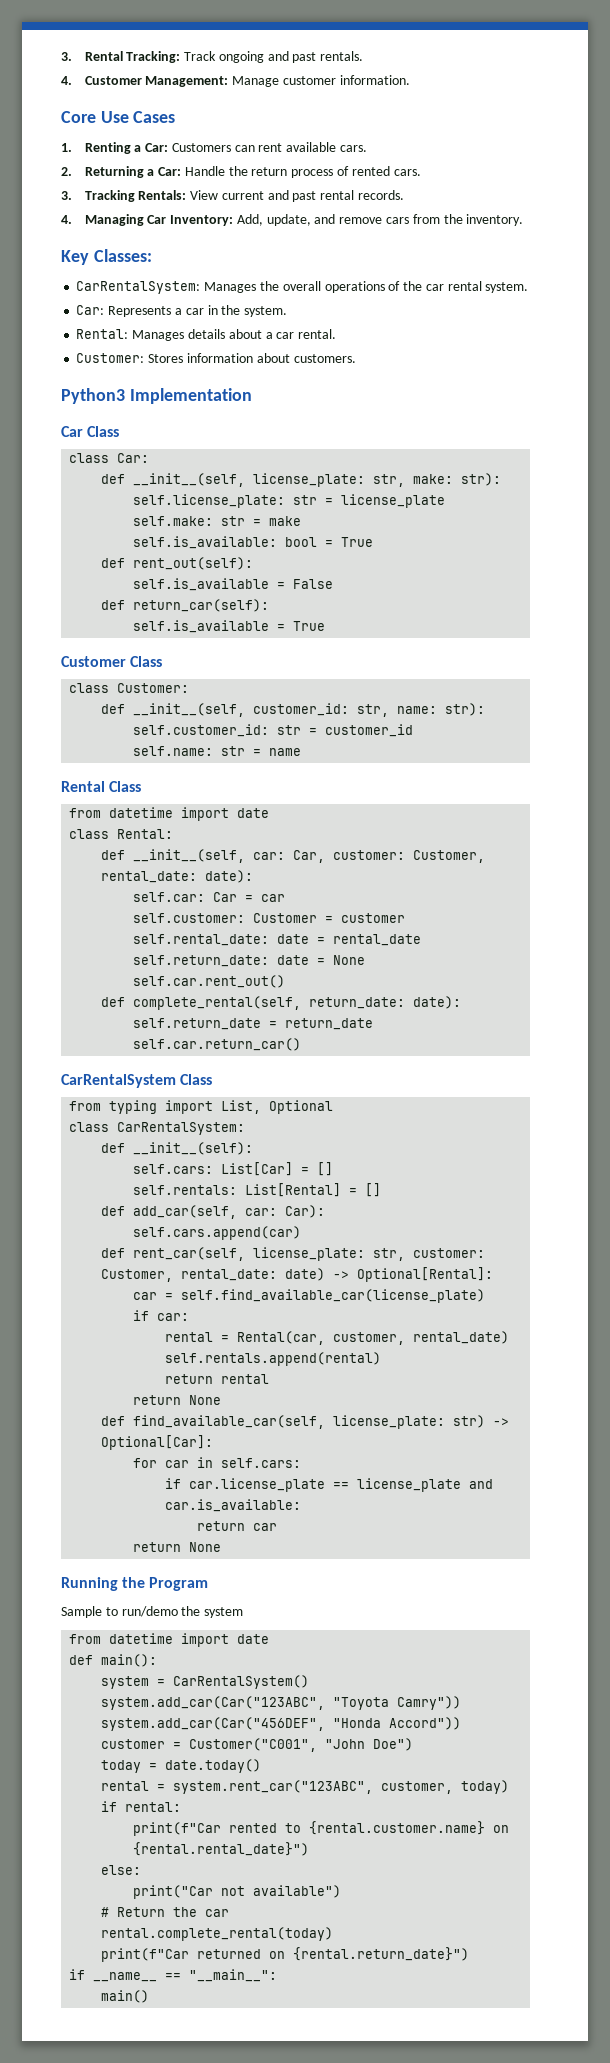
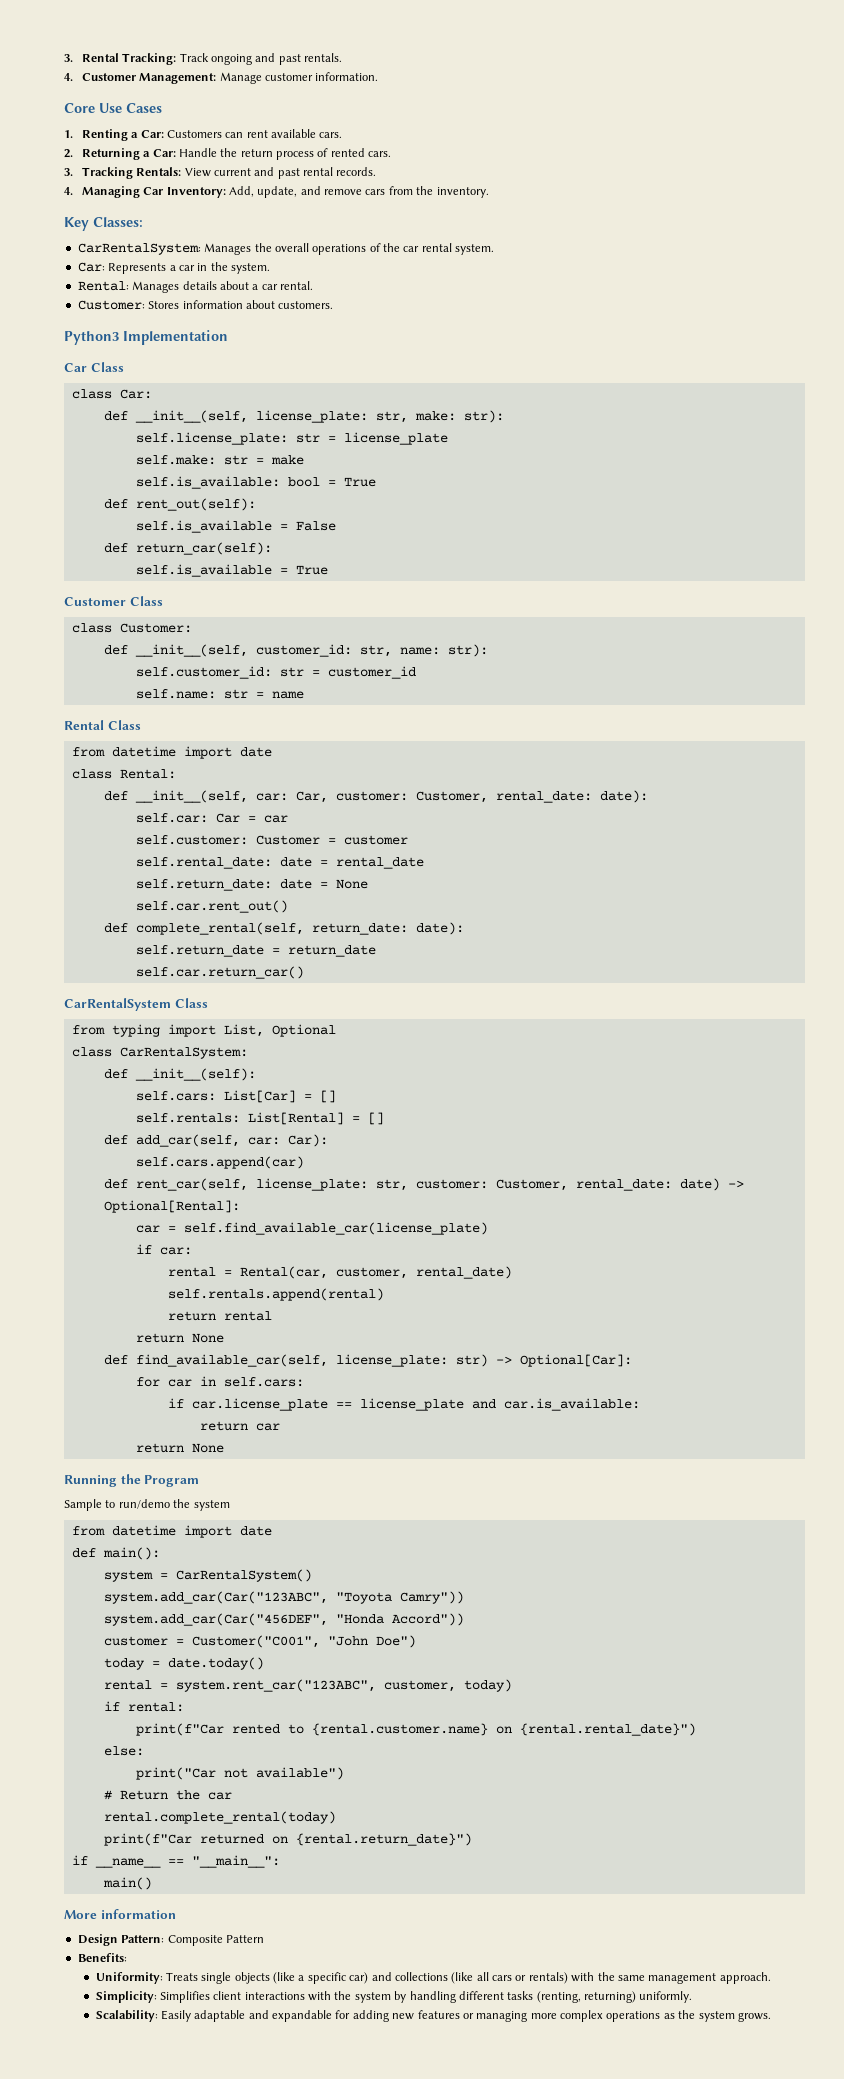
+ More information
+ Design Pattern: Composite Pattern
+ Benefits:
+ Uniformity: Treats single objects (like a specific car) and collections (like all cars or rentals) with the same management approach.
+ Simplicity: Simplifies client interactions with the system by handling different tasks (renting, returning) uniformly.
+ Scalability: Easily adaptable and expandable for adding new features or managing more complex operations as the system grows.

